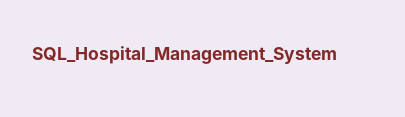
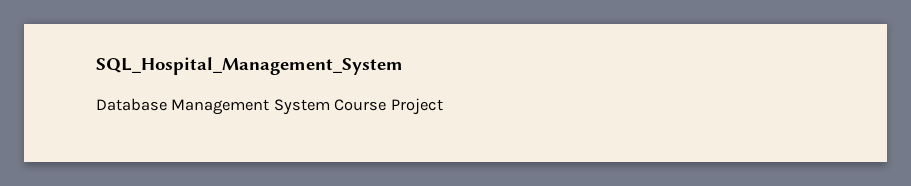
+ Database Management System Course Project

